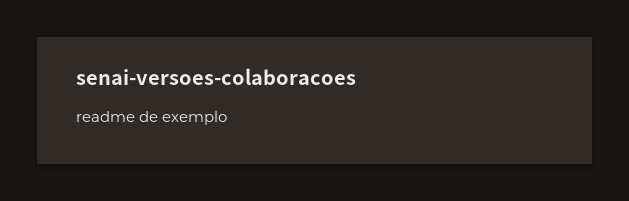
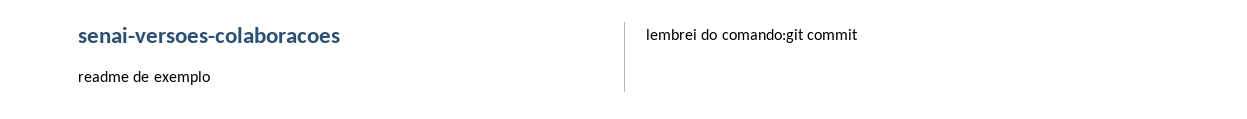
+ lembrei do comando:git commit

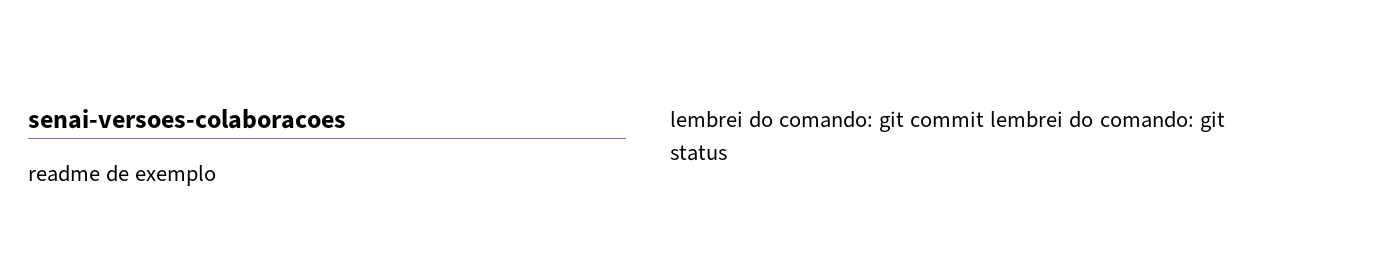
- lembrei do comando:git commit
+ lembrei do comando: git commit lembrei do comando: git status

